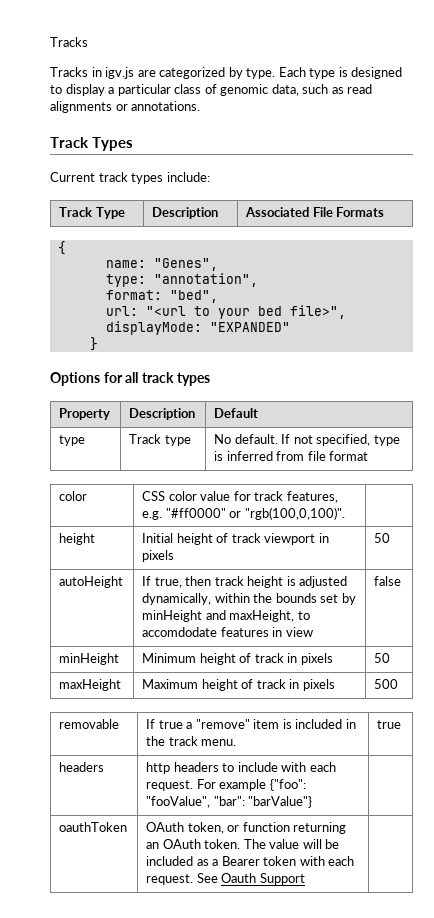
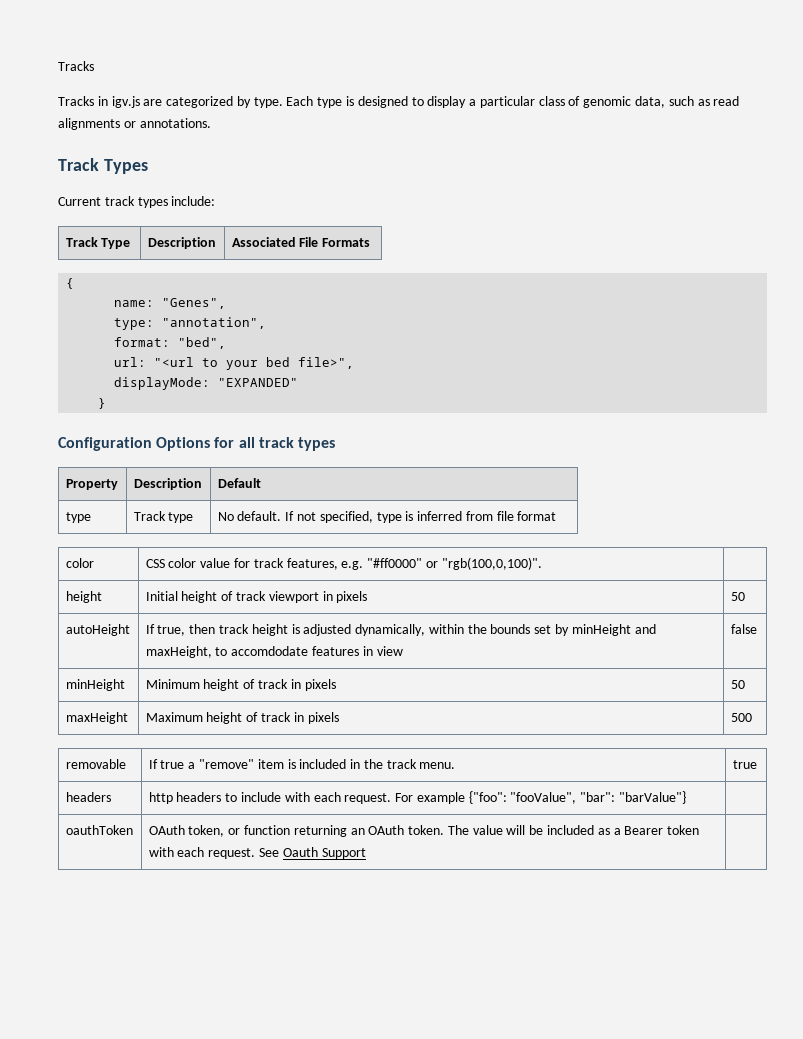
- Options for all track types
+ Configuration Options for all track types

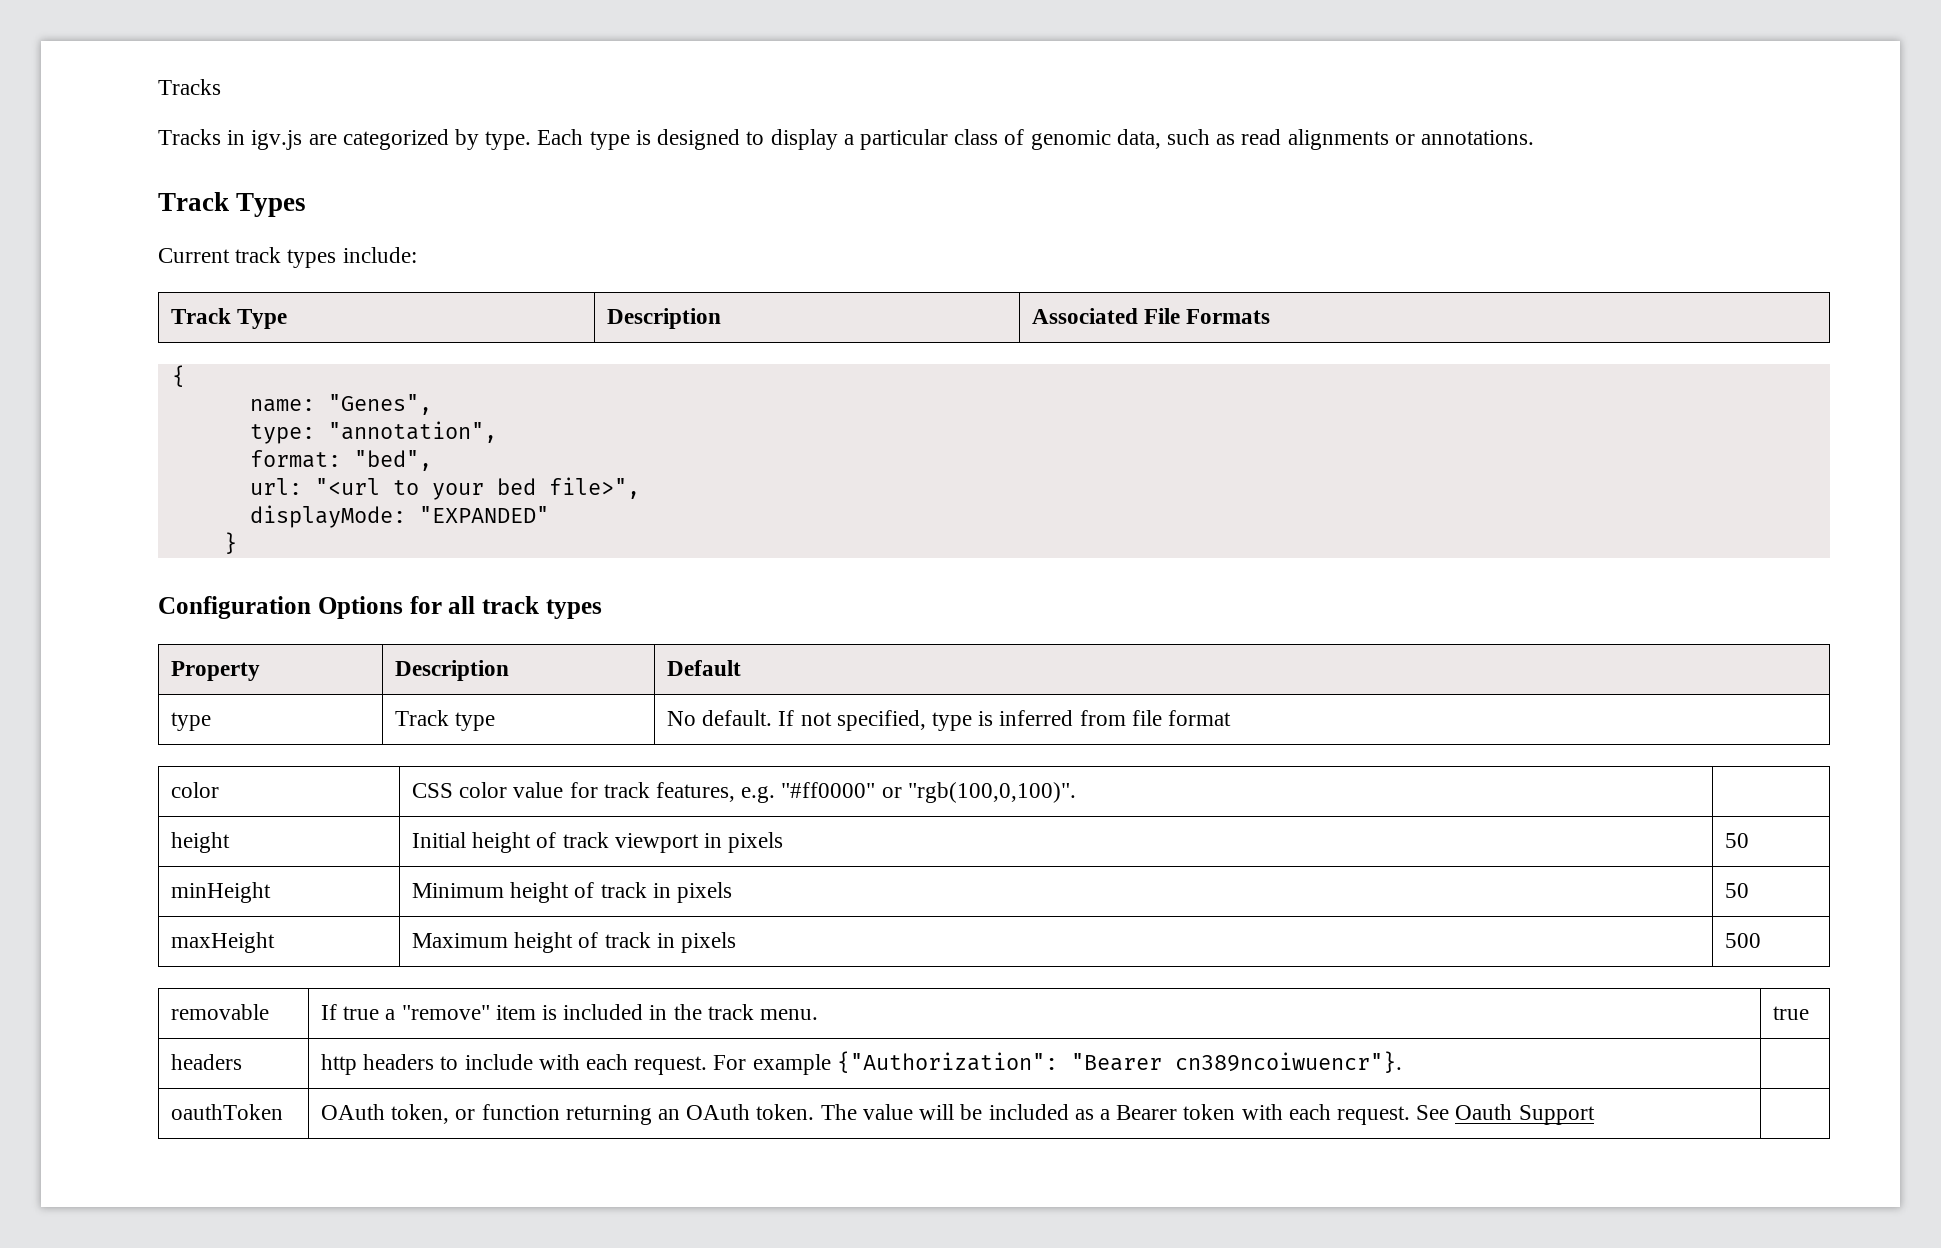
- autoHeight | If true, then track height is adjusted dynamically, within the bounds set by minHeight and maxHeight, to accomdodate features in view | false
- headers | http headers to include with each request. For example {"foo": "fooValue", "bar": "barValue"} |
+ headers | http headers to include with each request. For example {"Authorization": "Bearer cn389ncoiwuencr"}. |

